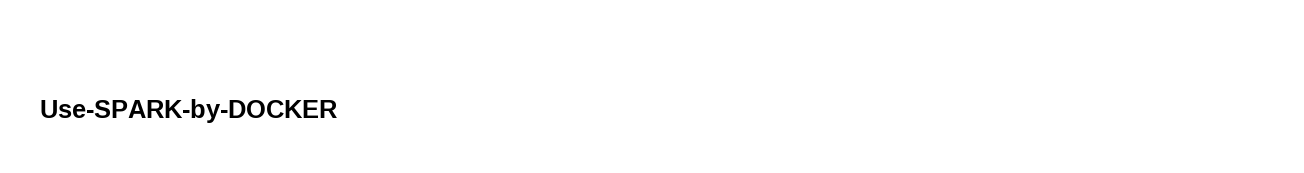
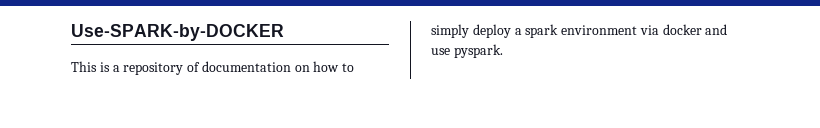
+ This is a repository of documentation on how to simply deploy a spark environment via docker and use pyspark.

